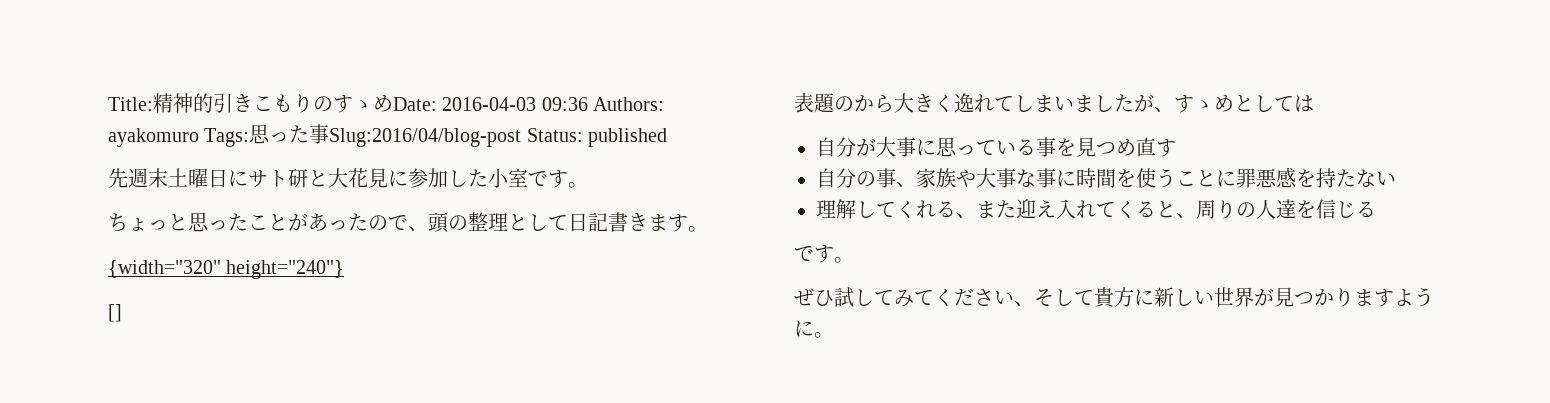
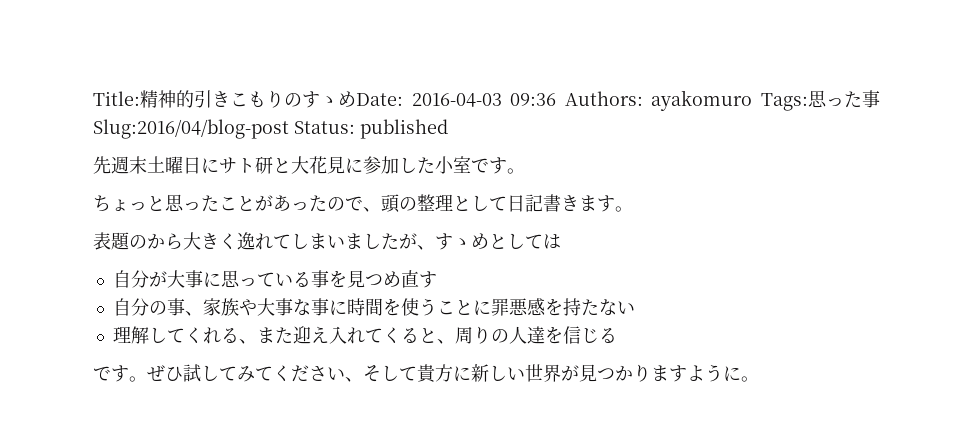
- {width="320" height="240"}
- []
  理解してくれる、また迎え入れてくると、周りの人達を信じる
- です。
- ぜひ試してみてください、そして貴方に新しい世界が見つかりますように。
+ です。ぜひ試してみてください、そして貴方に新しい世界が見つかりますように。

